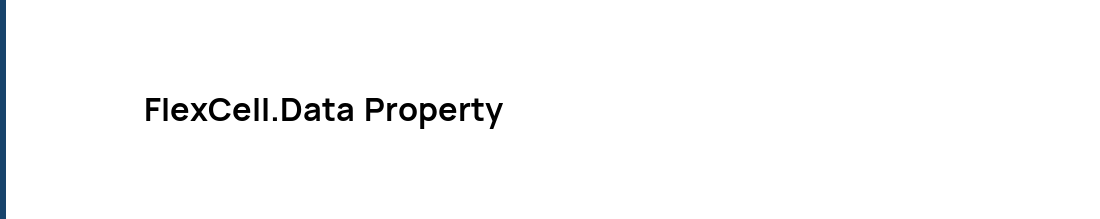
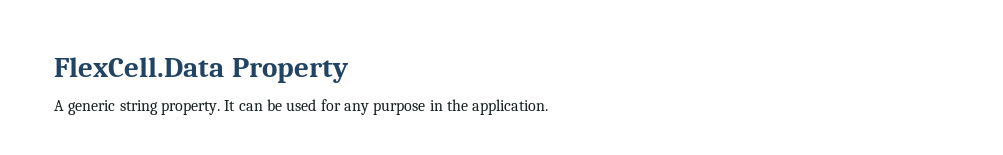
+ A generic string property. It can be used for any purpose in the application.

